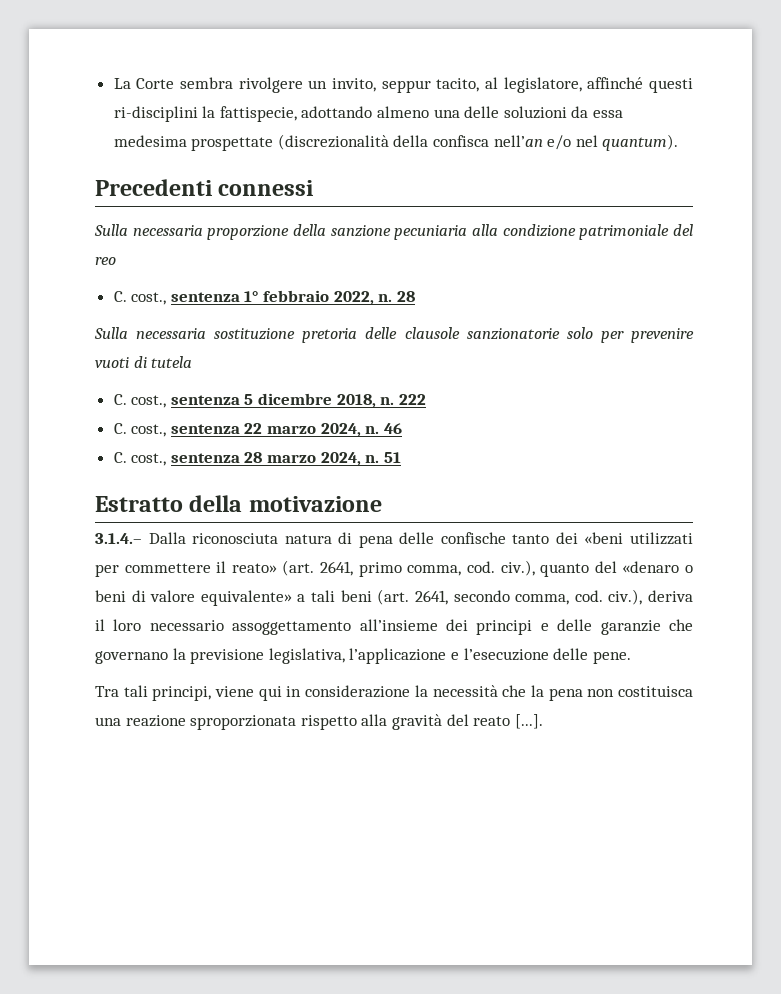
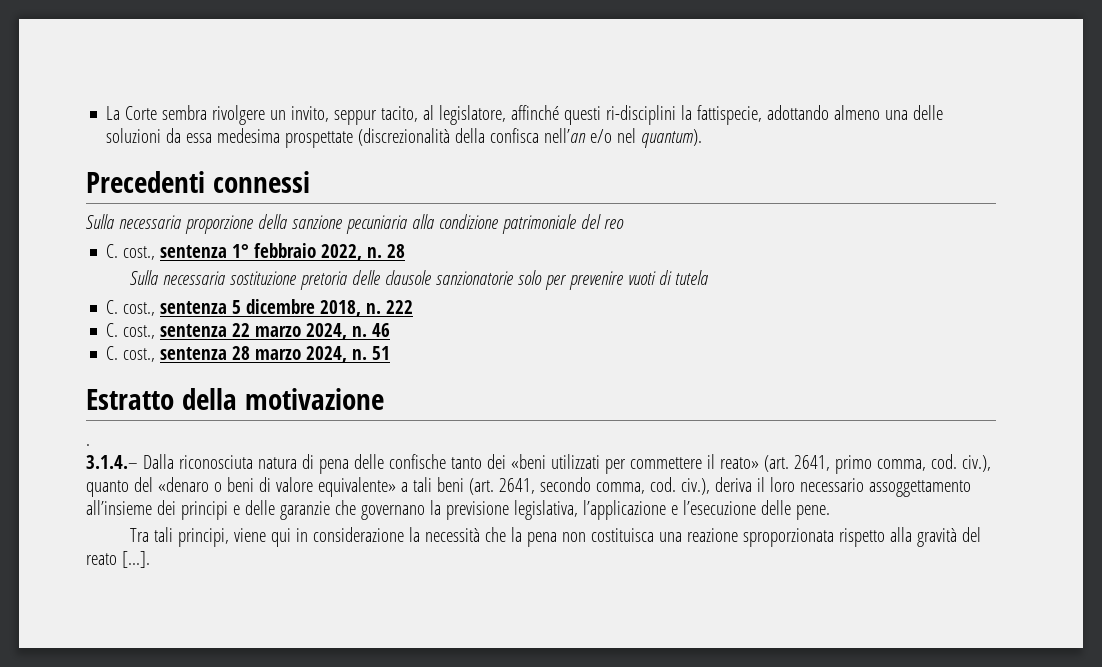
+ .

